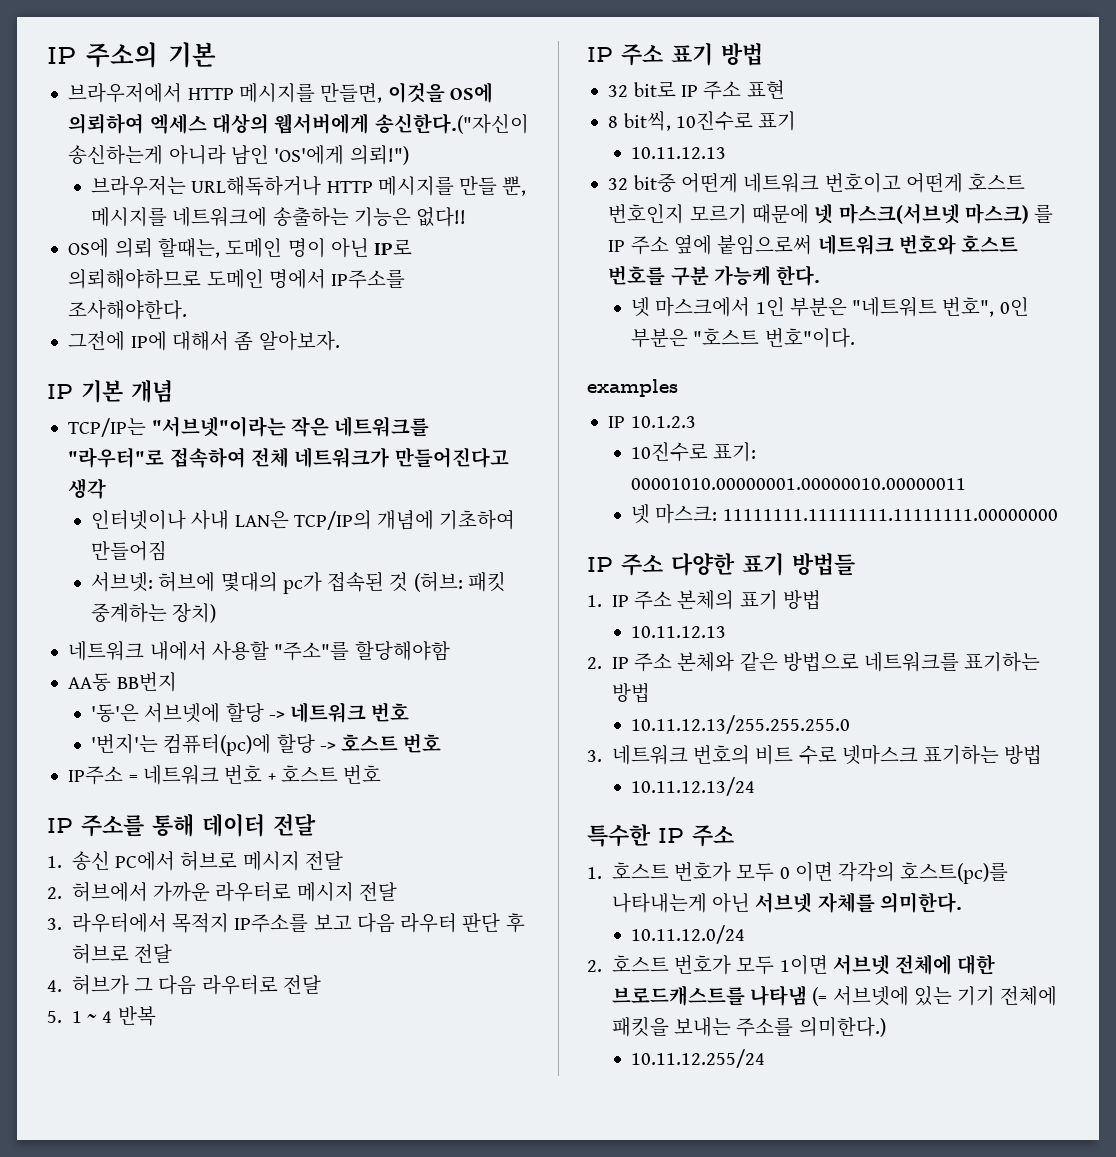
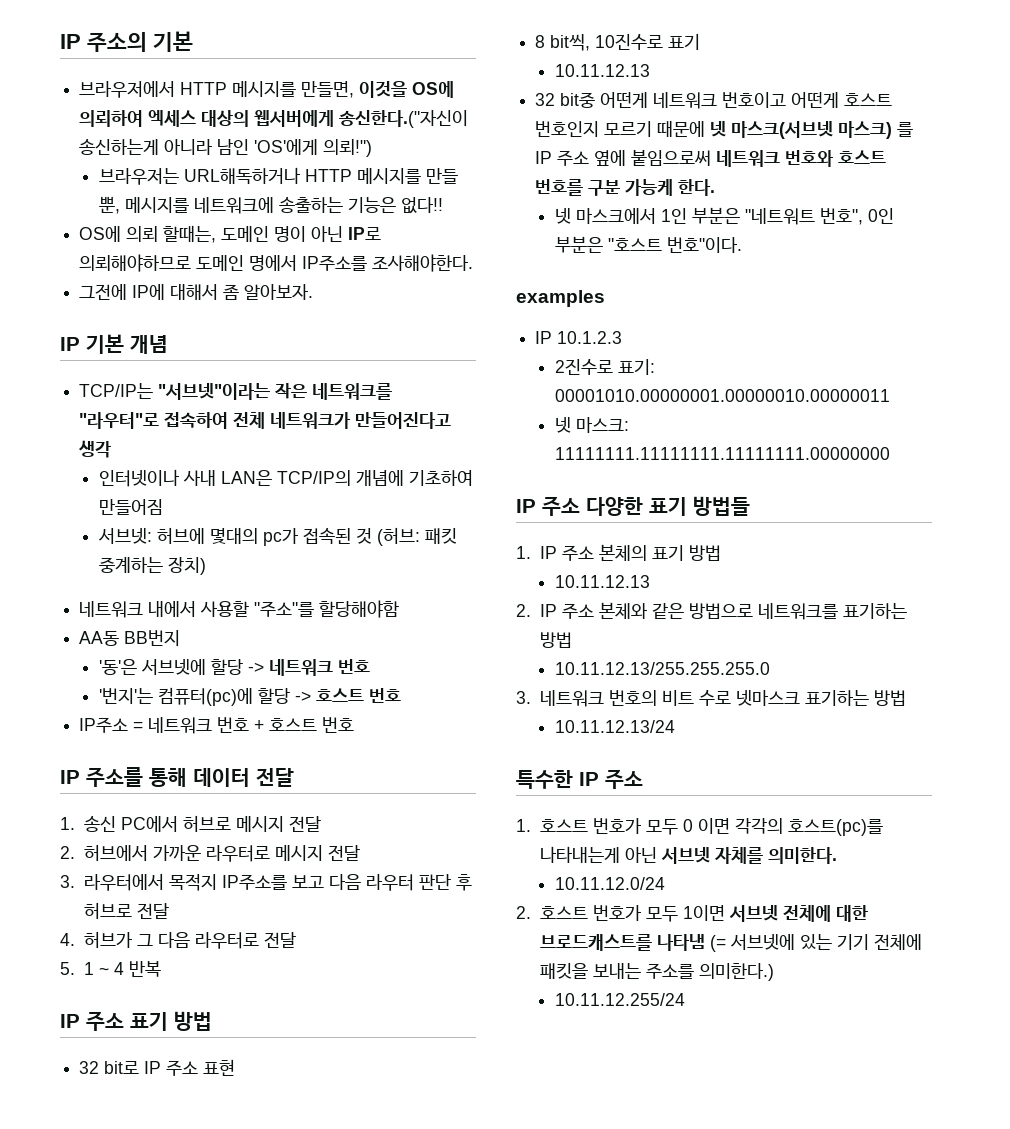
- 10진수로 표기: 00001010.00000001.00000010.00000011
+ 2진수로 표기: 00001010.00000001.00000010.00000011

